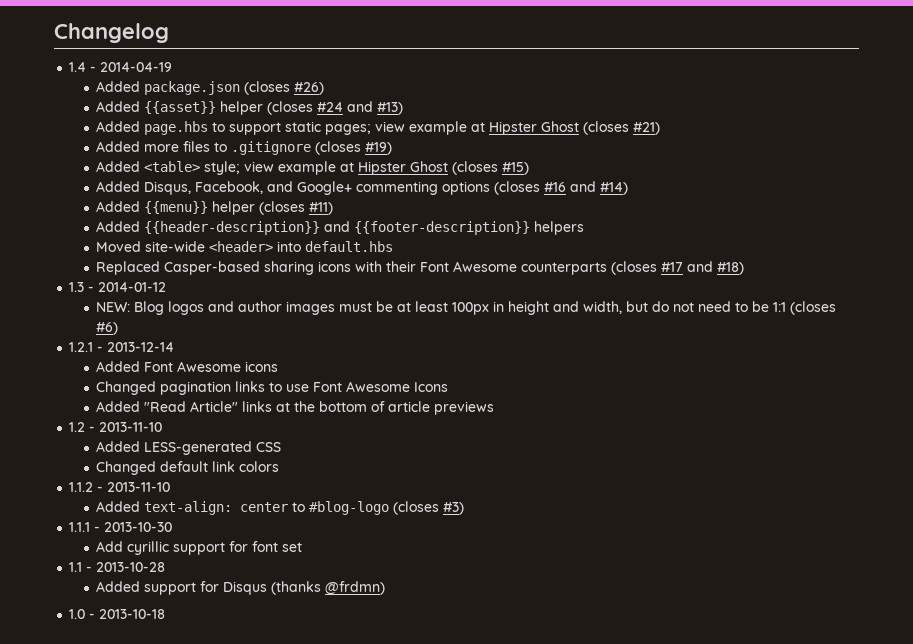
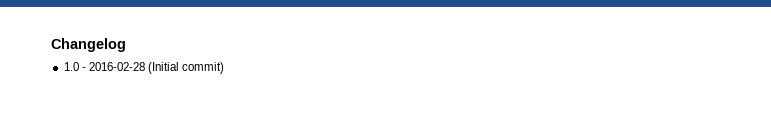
- 1.4 - 2014-04-19
- Added package.json (closes #26)
- Added {{asset}} helper (closes #24 and #13)
- Added page.hbs to support static pages; view example at Hipster Ghost (closes #21)
- Added more files to .gitignore (closes #19)
- Added <table> style; view example at Hipster Ghost (closes #15)
- Added Disqus, Facebook, and Google+ commenting options (closes #16 and #14)
- Added {{menu}} helper (closes #11)
- Added {{header-description}} and {{footer-description}} helpers
- Moved site-wide <header> into default.hbs
- Replaced Casper-based sharing icons with their Font Awesome counterparts (closes #17 and #18)
- 1.3 - 2014-01-12
- NEW: Blog logos and author images must be at least 100px in height and width, but do not need to be 1:1 (closes #6)
- 1.2.1 - 2013-12-14
- Added Font Awesome icons
- Changed pagination links to use Font Awesome Icons
- Added "Read Article" links at the bottom of article previews
- 1.2 - 2013-11-10
- Added LESS-generated CSS
- Changed default link colors
- 1.1.2 - 2013-11-10
- Added text-align: center to #blog-logo (closes #3)
- 1.1.1 - 2013-10-30
- Add cyrillic support for font set
- 1.1 - 2013-10-28
- Added support for Disqus (thanks @frdmn)
- 1.0 - 2013-10-18
+ 1.0 - 2016-02-28 (Initial commit)

